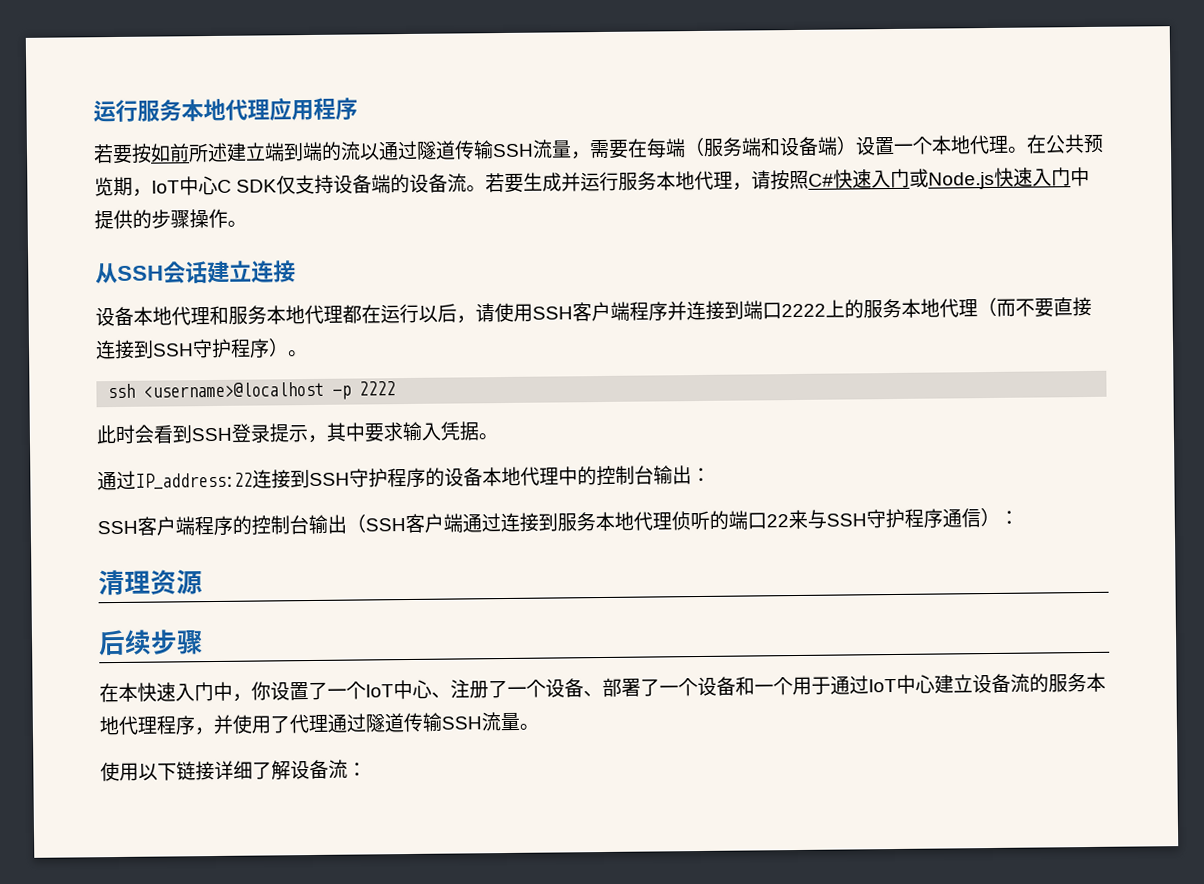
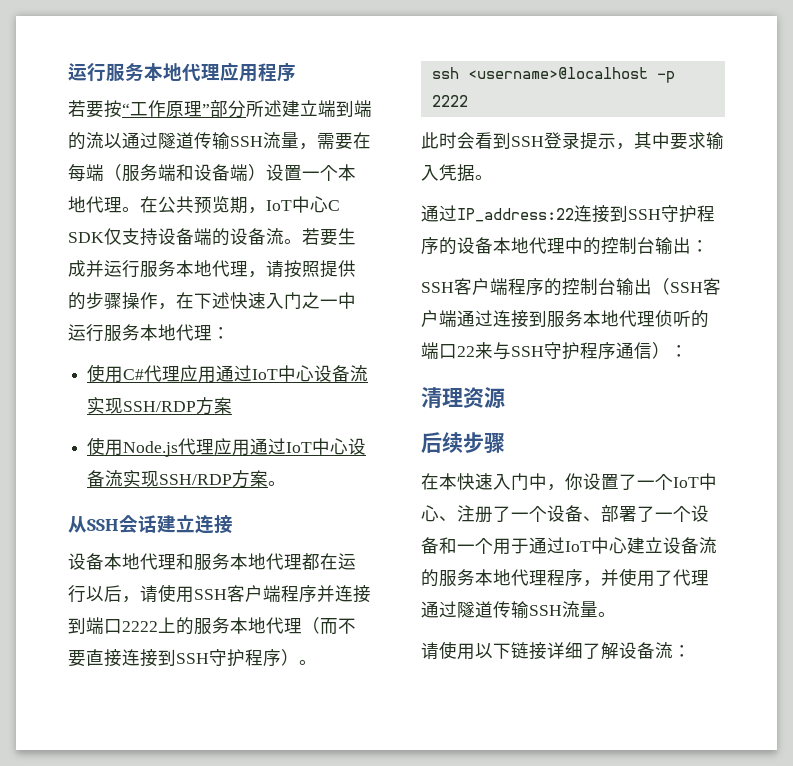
- 若要按如前所述建立端到端的流以通过隧道传输SSH流量，需要在每端（服务端和设备端）设置一个本地代理。
+ 若要按“工作原理”部分所述建立端到端的流以通过隧道传输SSH流量，需要在每端（服务端和设备端）设置一个本地代理。
- 若要生成并运行服务本地代理，请按照C#快速入门或Node.js快速入门中提供的步骤操作。
+ 若要生成并运行服务本地代理，请按照提供的步骤操作，在下述快速入门之一中运行服务本地代理：
+ 使用C#代理应用通过IoT中心设备流实现SSH/RDP方案
+ 使用Node.js代理应用通过IoT中心设备流实现SSH/RDP方案。
- 使用以下链接详细了解设备流：
+ 请使用以下链接详细了解设备流：

